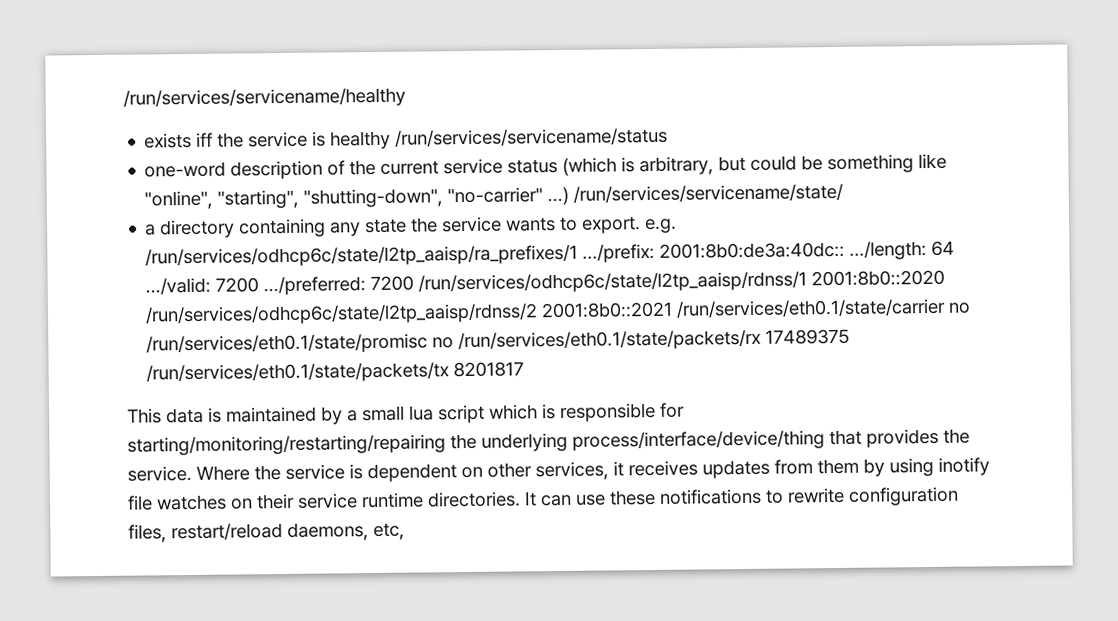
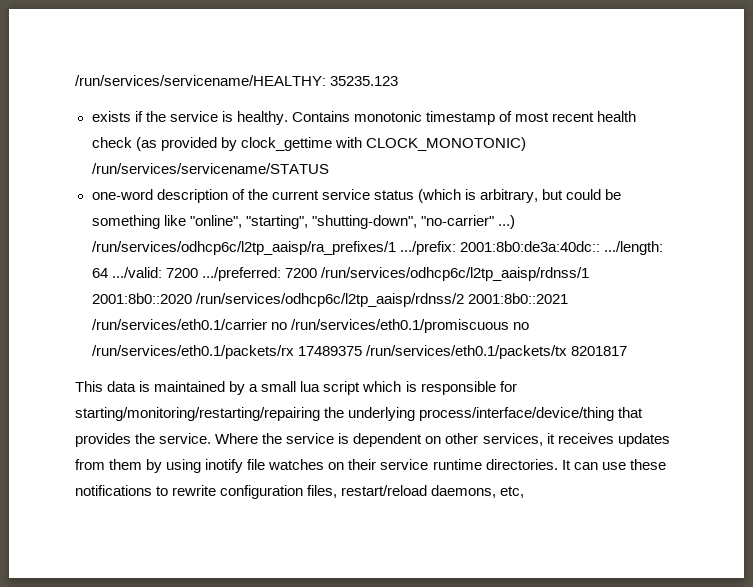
- /run/services/servicename/healthy
+ /run/services/servicename/HEALTHY: 35235.123
- exists iff the service is healthy /run/services/servicename/status
+ exists if the service is healthy. Contains monotonic timestamp of most recent health check (as provided by clock_gettime with CLOCK_MONOTONIC) /run/services/servicename/STATUS
- /run/services/servicename/state/
- a directory containing any state the service wants to export. e.g. /run/services/odhcp6c/state/l2tp_aaisp/ra_prefixes/1 .../prefix: 2001:8b0:de3a:40dc:: .../length: 64 .../valid: 7200 .../preferred: 7200 /run/services/odhcp6c/state/l2tp_aaisp/rdnss/1 2001:8b0::2020 /run/services/odhcp6c/state/l2tp_aaisp/rdnss/2 2001:8b0::2021 /run/services/eth0.1/state/carrier no /run/services/eth0.1/state/promisc no /run/services/eth0.1/state/packets/rx 17489375 /run/services/eth0.1/state/packets/tx 8201817
+ /run/services/odhcp6c/l2tp_aaisp/ra_prefixes/1 .../prefix: 2001:8b0:de3a:40dc:: .../length: 64 .../valid: 7200 .../preferred: 7200 /run/services/odhcp6c/l2tp_aaisp/rdnss/1 2001:8b0::2020 /run/services/odhcp6c/l2tp_aaisp/rdnss/2 2001:8b0::2021 /run/services/eth0.1/carrier no /run/services/eth0.1/promiscuous no /run/services/eth0.1/packets/rx 17489375 /run/services/eth0.1/packets/tx 8201817

